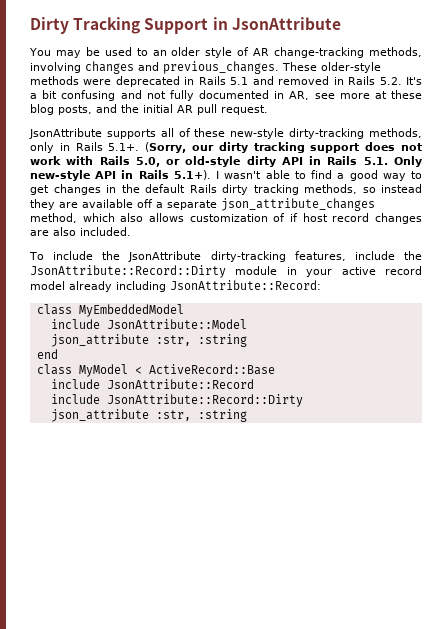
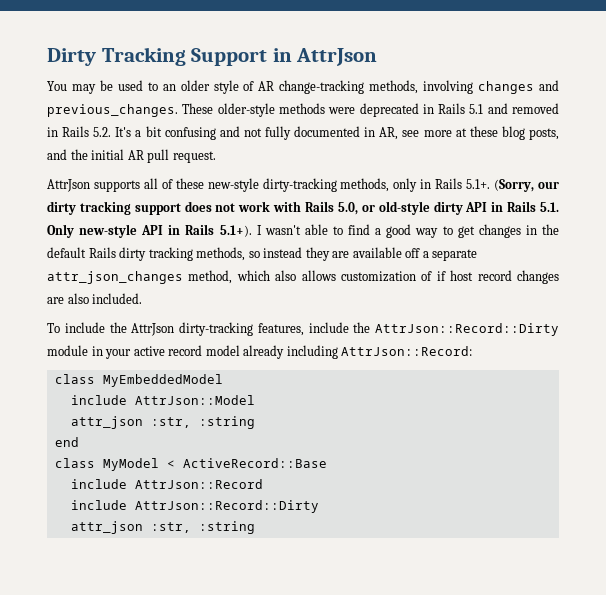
- Dirty Tracking Support in JsonAttribute
+ Dirty Tracking Support in AttrJson
- JsonAttribute supports all of these new-style dirty-tracking methods, only in Rails 5.1+. (Sorry, our dirty tracking support does not work with Rails 5.0, or old-style dirty API in Rails 5.1. Only new-style API in Rails 5.1+). I wasn't able to find a good way to get changes in the default Rails dirty tracking methods, so instead they are available off a separate json_attribute_changes method, which also allows customization of if host record changes are also included.
+ AttrJson supports all of these new-style dirty-tracking methods, only in Rails 5.1+. (Sorry, our dirty tracking support does not work with Rails 5.0, or old-style dirty API in Rails 5.1. Only new-style API in Rails 5.1+). I wasn't able to find a good way to get changes in the default Rails dirty tracking methods, so instead they are available off a separate attr_json_changes method, which also allows customization of if host record changes are also included.
- To include the JsonAttribute dirty-tracking features, include the JsonAttribute::Record::Dirty module in your active record model already including JsonAttribute::Record:
+ To include the AttrJson dirty-tracking features, include the AttrJson::Record::Dirty module in your active record model already including AttrJson::Record:
- include JsonAttribute::Model
- json_attribute :str, :string
+ include AttrJson::Model
+ attr_json :str, :string
- include JsonAttribute::Record
- include JsonAttribute::Record::Dirty
- json_attribute :str, :string
+ include AttrJson::Record
+ include AttrJson::Record::Dirty
+ attr_json :str, :string

